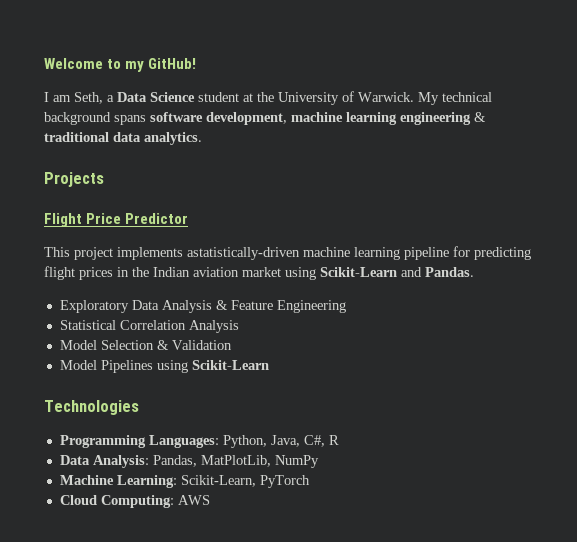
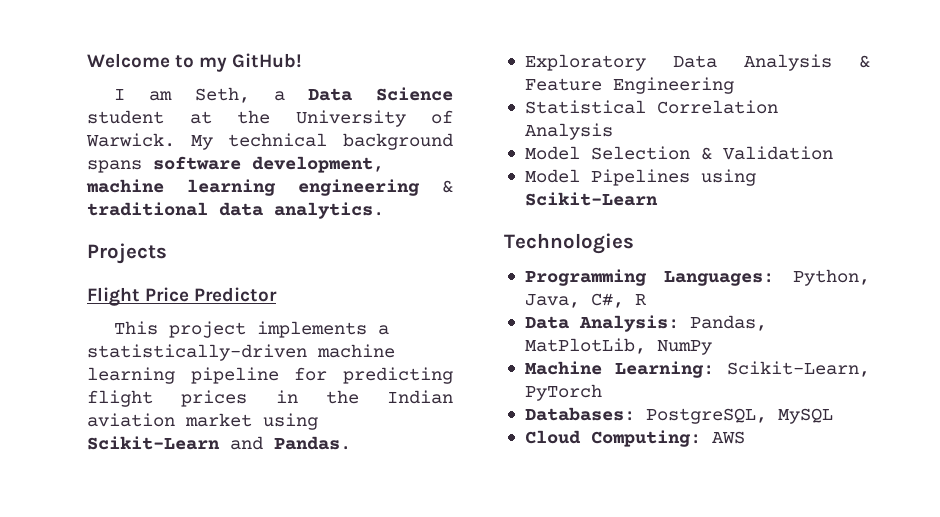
- This project implements astatistically-driven machine learning pipeline for predicting flight prices in the Indian aviation market using Scikit-Learn and Pandas.
+ This project implements a statistically-driven machine learning pipeline for predicting flight prices in the Indian aviation market using Scikit-Learn and Pandas.
+ Databases: PostgreSQL, MySQL

